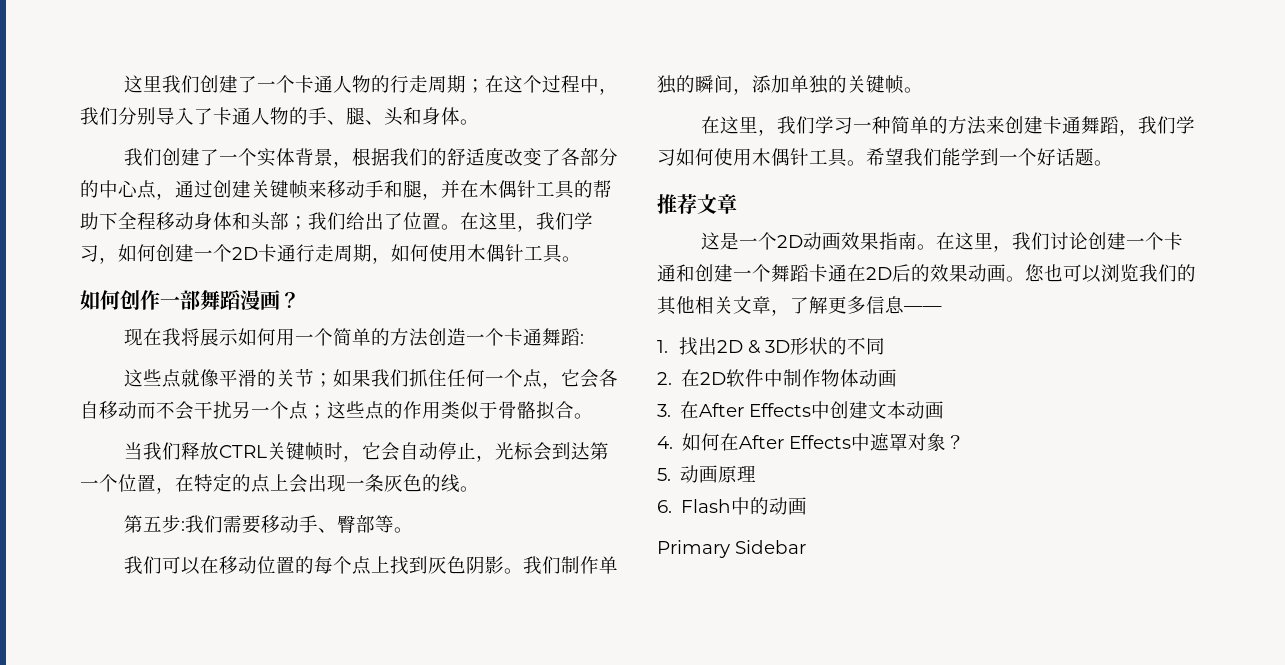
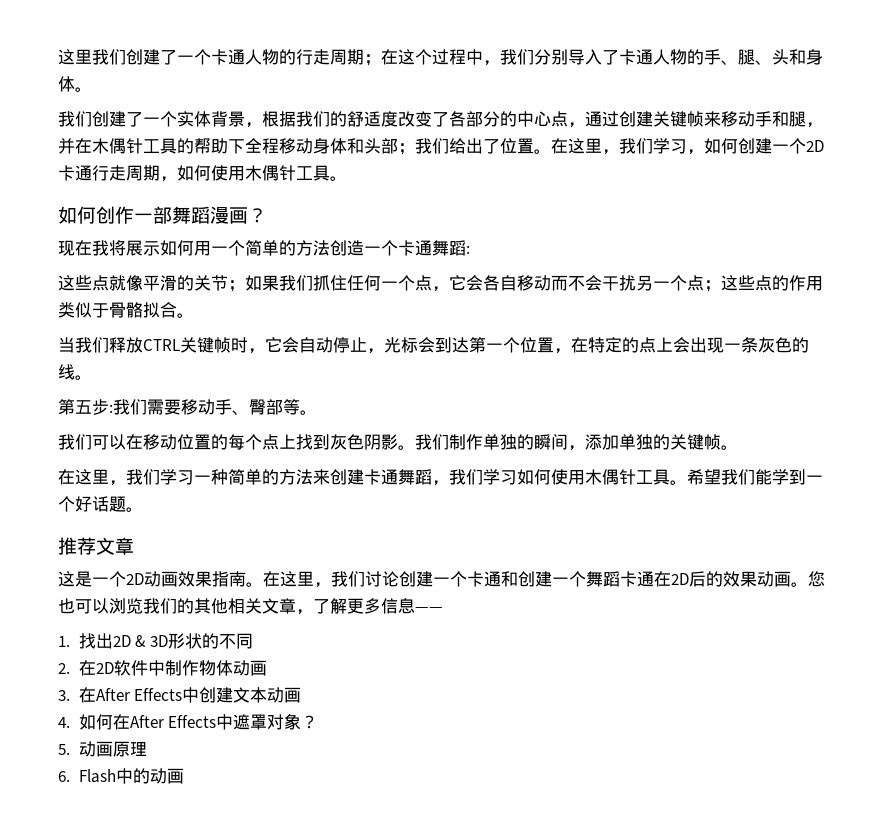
- Primary Sidebar

